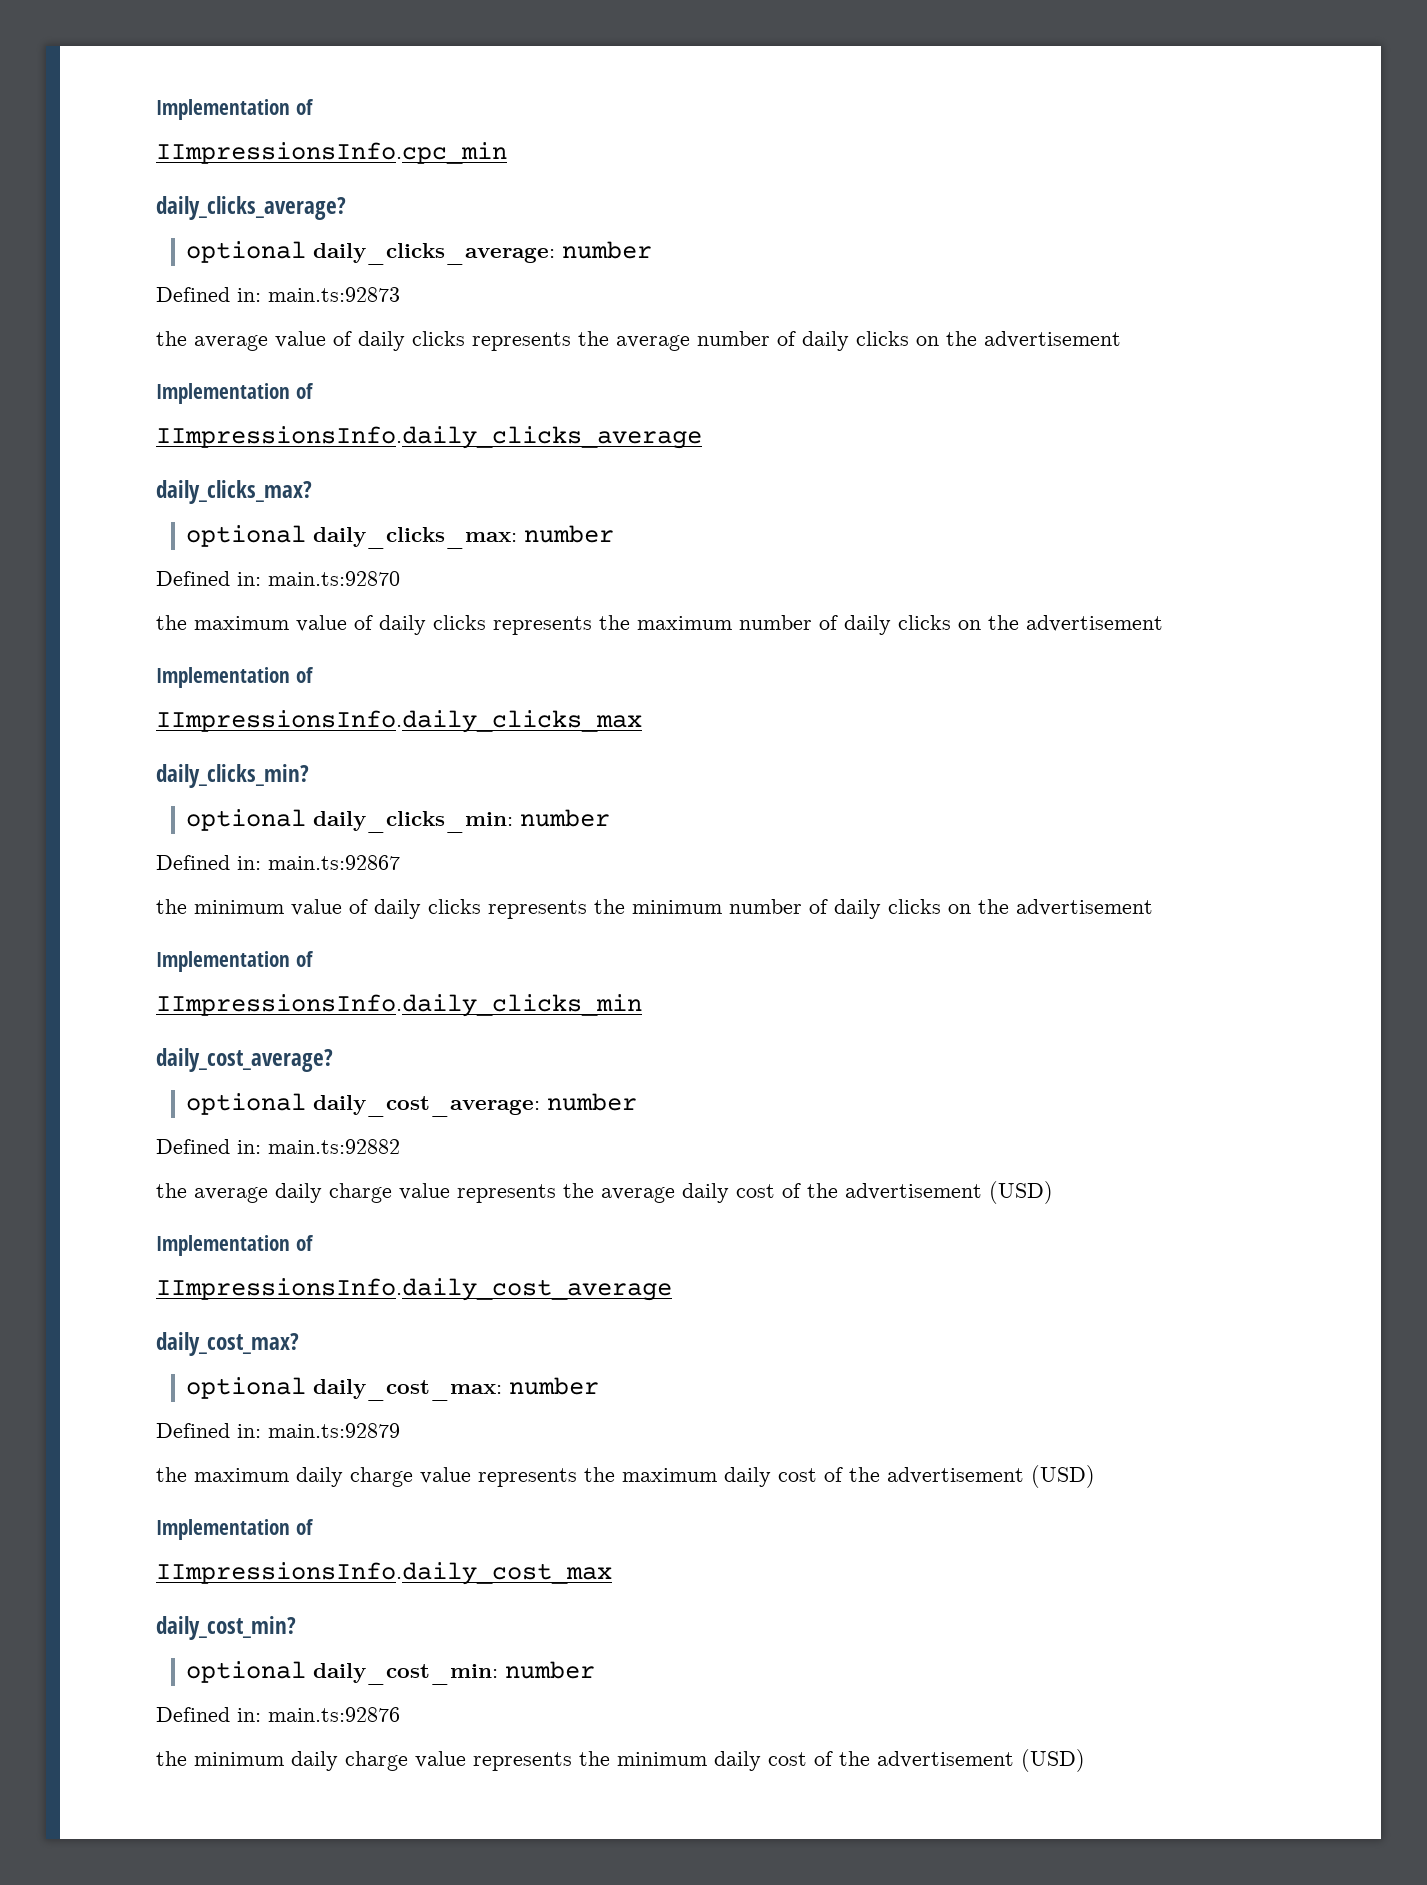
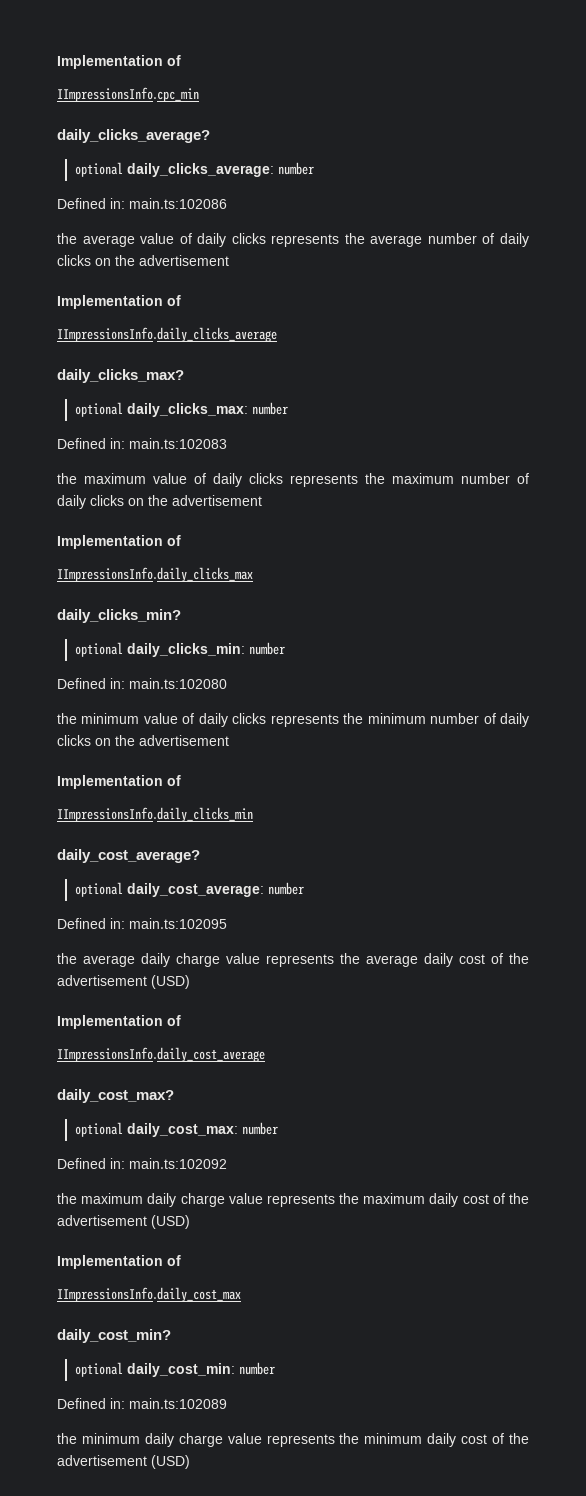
- Defined in: main.ts:92873
+ Defined in: main.ts:102086
- Defined in: main.ts:92870
+ Defined in: main.ts:102083
- Defined in: main.ts:92867
+ Defined in: main.ts:102080
- Defined in: main.ts:92882
+ Defined in: main.ts:102095
- Defined in: main.ts:92879
+ Defined in: main.ts:102092
- Defined in: main.ts:92876
+ Defined in: main.ts:102089

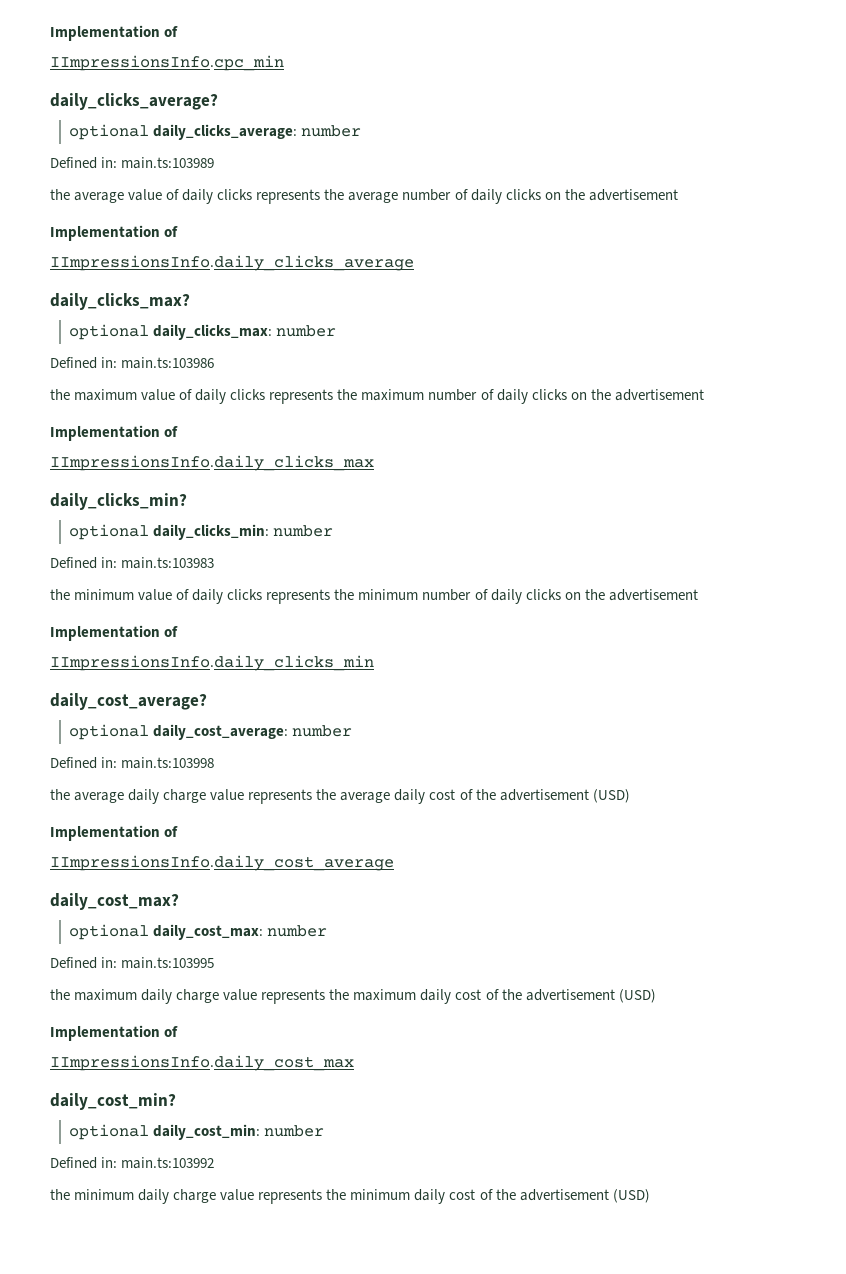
- Defined in: main.ts:102086
+ Defined in: main.ts:103989
- Defined in: main.ts:102083
+ Defined in: main.ts:103986
- Defined in: main.ts:102080
+ Defined in: main.ts:103983
- Defined in: main.ts:102095
+ Defined in: main.ts:103998
- Defined in: main.ts:102092
+ Defined in: main.ts:103995
- Defined in: main.ts:102089
+ Defined in: main.ts:103992

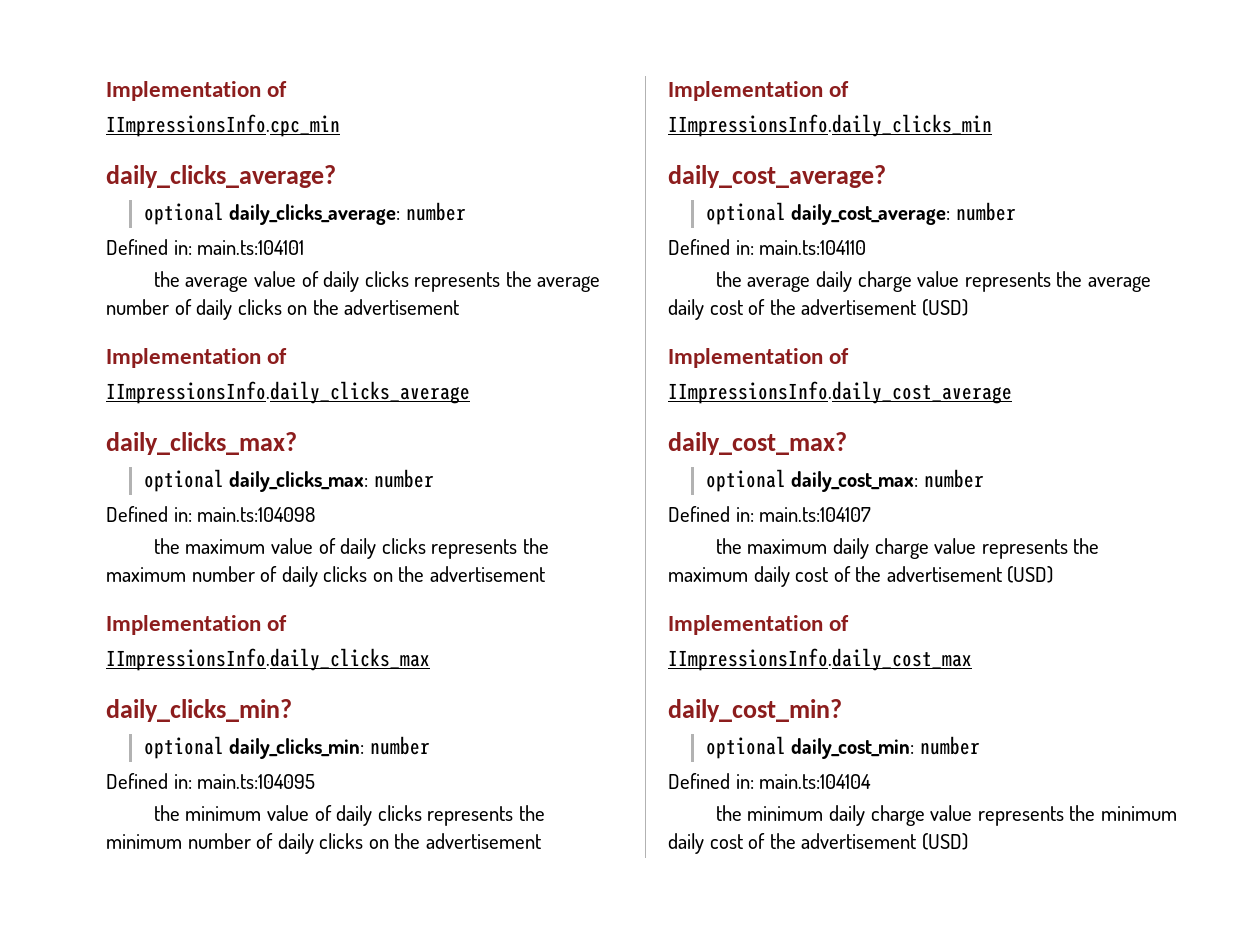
- Defined in: main.ts:103989
+ Defined in: main.ts:104101
- Defined in: main.ts:103986
+ Defined in: main.ts:104098
- Defined in: main.ts:103983
+ Defined in: main.ts:104095
- Defined in: main.ts:103998
+ Defined in: main.ts:104110
- Defined in: main.ts:103995
+ Defined in: main.ts:104107
- Defined in: main.ts:103992
+ Defined in: main.ts:104104

